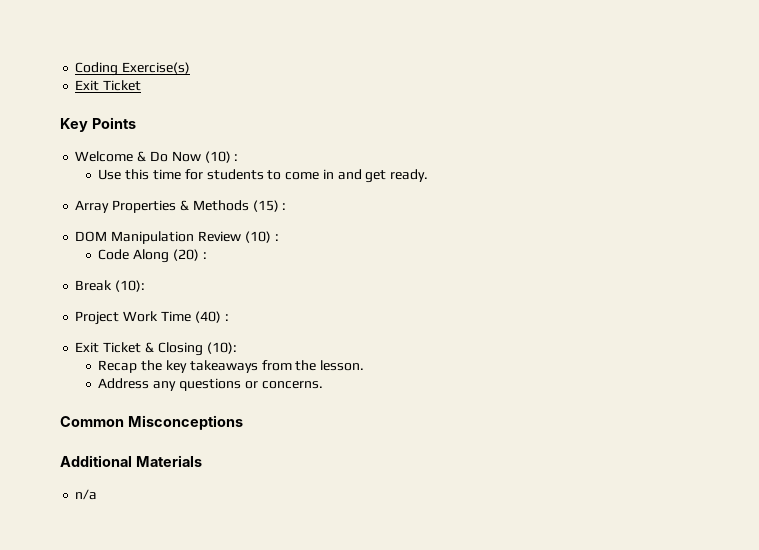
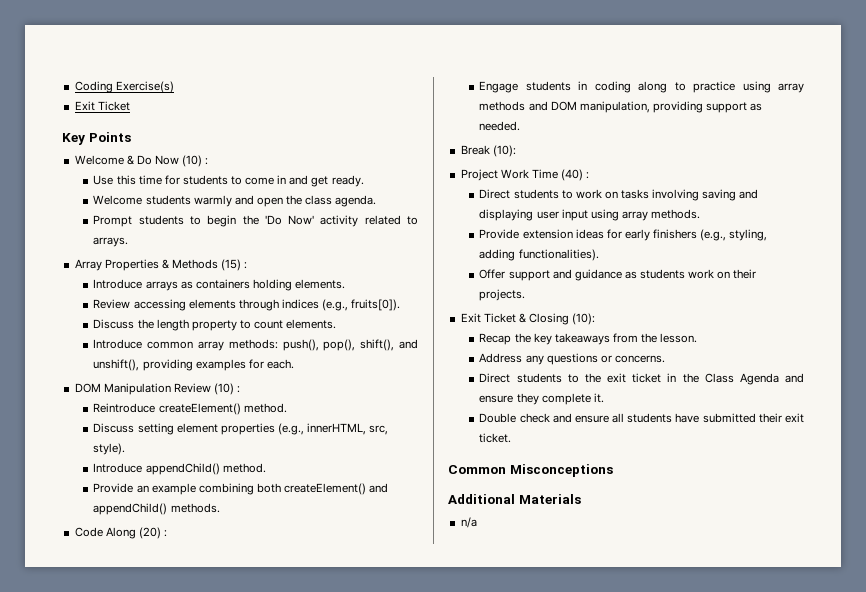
+ Welcome students warmly and open the class agenda.
+ Prompt students to begin the 'Do Now' activity related to arrays.
+ Introduce arrays as containers holding elements.
+ Review accessing elements through indices (e.g., fruits[0]).
+ Discuss the length property to count elements.
+ Introduce common array methods: push(), pop(), shift(), and unshift(), providing examples for each.
+ Reintroduce createElement() method.
+ Discuss setting element properties (e.g., innerHTML, src, style).
+ Introduce appendChild() method.
+ Provide an example combining both createElement() and appendChild() methods.
  Code Along (20) :
+ Engage students in coding along to practice using array methods and DOM manipulation, providing support as needed.
+ Direct students to work on tasks involving saving and displaying user input using array methods.
+ Provide extension ideas for early finishers (e.g., styling, adding functionalities).
+ Offer support and guidance as students work on their projects.
+ Direct students to the exit ticket in the Class Agenda and ensure they complete it.
+ Double check and ensure all students have submitted their exit ticket.

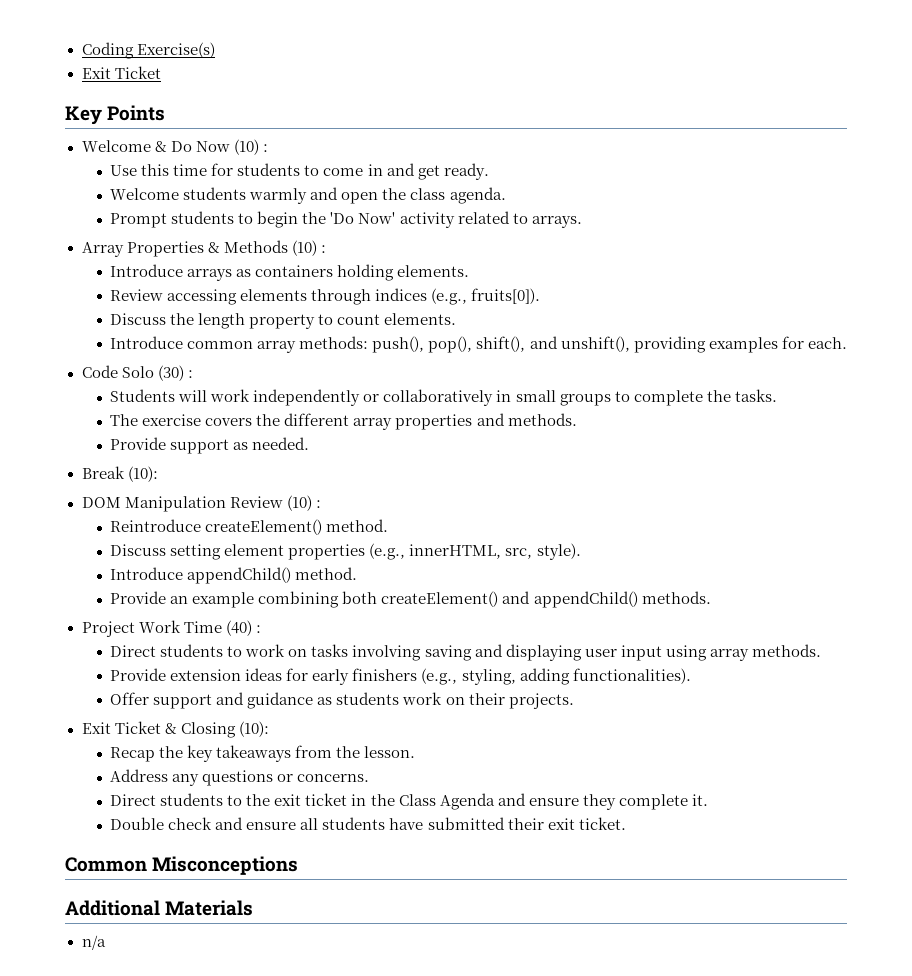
- Array Properties & Methods (15) :
+ Array Properties & Methods (10) :
+ Code Solo (30) :
+ Students will work independently or collaboratively in small groups to complete the tasks.
+ The exercise covers the different array properties and methods.
+ Provide support as needed.
+ Break (10):
- Code Along (20) :
- Engage students in coding along to practice using array methods and DOM manipulation, providing support as needed.
- Break (10):

